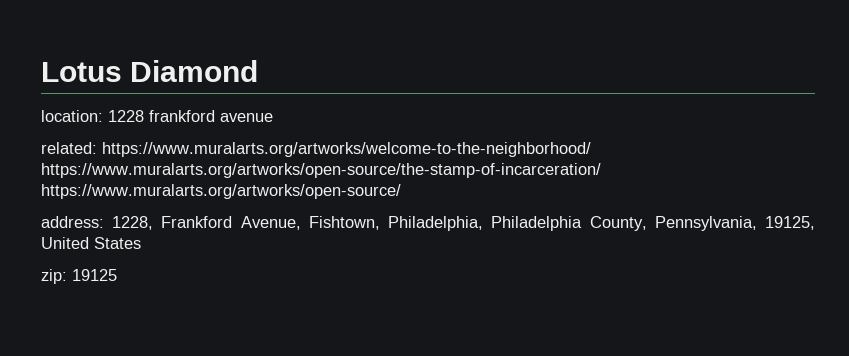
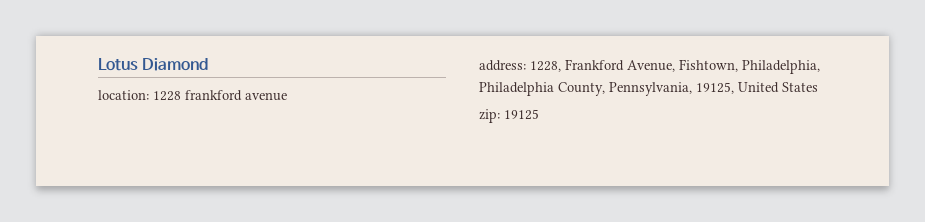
- related: https://www.muralarts.org/artworks/welcome-to-the-neighborhood/ https://www.muralarts.org/artworks/open-source/the-stamp-of-incarceration/ https://www.muralarts.org/artworks/open-source/

